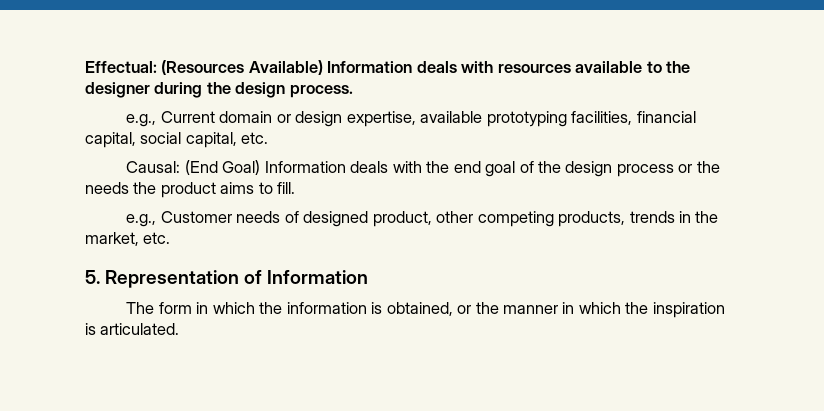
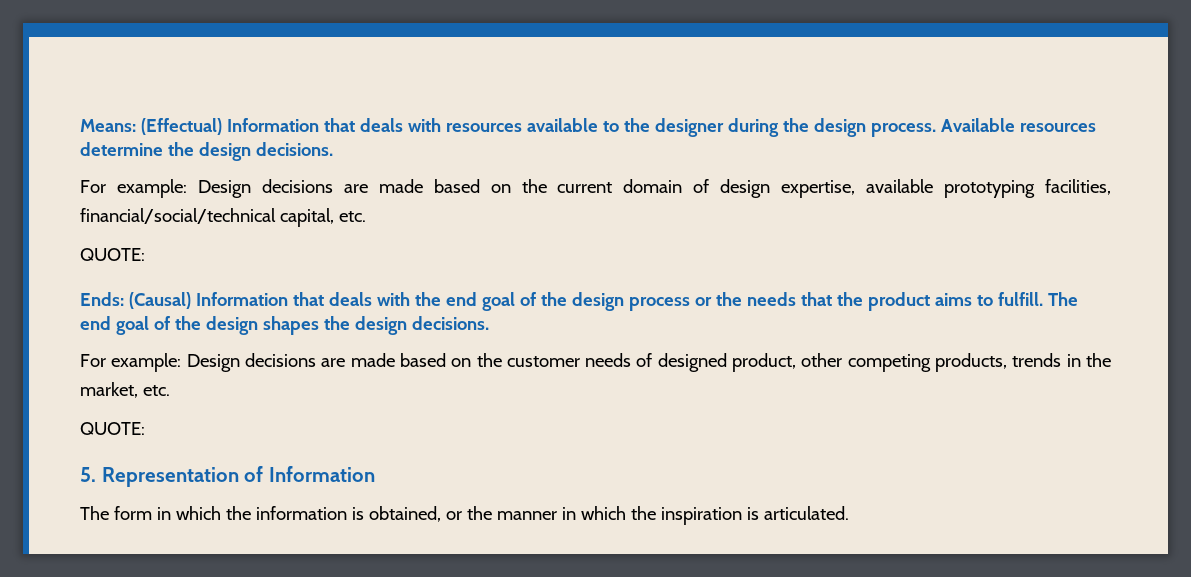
- Effectual: (Resources Available) Information deals with resources available to the designer during the design process.
- e.g., Current domain or design expertise, available prototyping facilities, financial capital, social capital, etc.
- Causal: (End Goal) Information deals with the end goal of the design process or the needs the product aims to fill.
- e.g., Customer needs of designed product, other competing products, trends in the market, etc.
+ Means: (Effectual) Information that deals with resources available to the designer during the design process. Available resources determine the design decisions.
+ For example: Design decisions are made based on the current domain of design expertise, available prototyping facilities, financial/social/technical capital, etc.
+ QUOTE:
+ Ends: (Causal) Information that deals with the end goal of the design process or the needs that the product aims to fulfill. The end goal of the design shapes the design decisions.
+ For example: Design decisions are made based on the customer needs of designed product, other competing products, trends in the market, etc.
+ QUOTE:

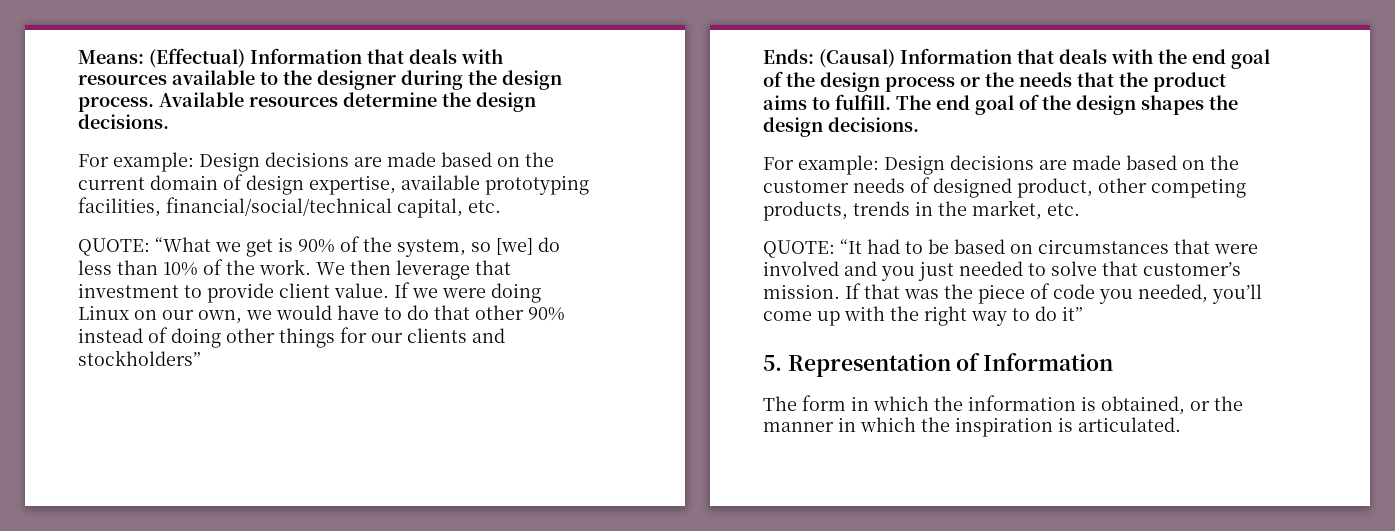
  For example: Design decisions are made based on the current domain of design expertise, available prototyping facilities, financial/social/technical capital, etc.
- QUOTE:
+ QUOTE: “What we get is 90% of the system, so [we] do less than 10% of the work. We then leverage that investment to provide client value. If we were doing Linux on our own, we would have to do that other 90% instead of doing other things for our clients and stockholders”
  For example: Design decisions are made based on the customer needs of designed product, other competing products, trends in the market, etc.
- QUOTE:
+ QUOTE: “It had to be based on circumstances that were involved and you just needed to solve that customer’s mission. If that was the piece of code you needed, you’ll come up with the right way to do it”

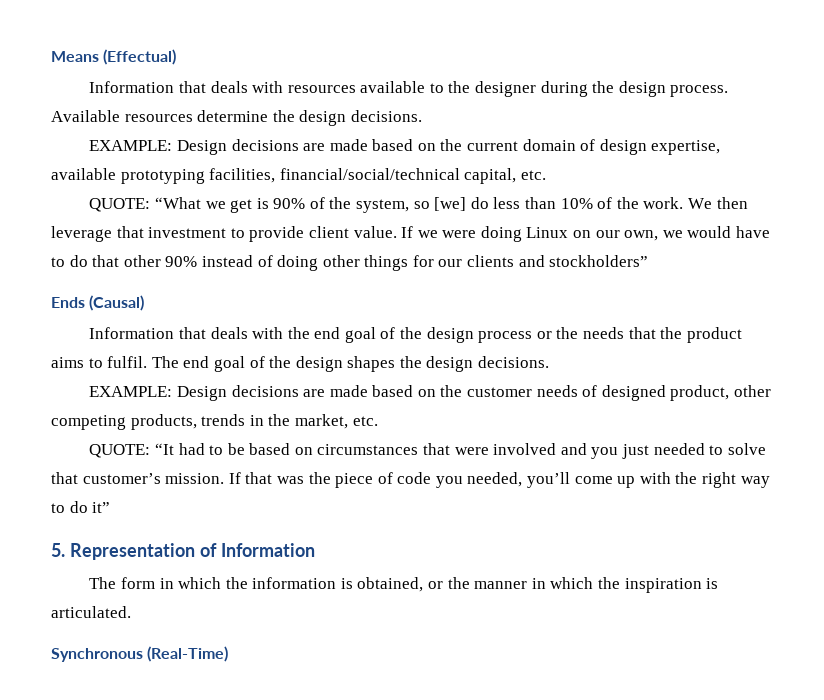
- Means: (Effectual) Information that deals with resources available to the designer during the design process.
+ Means (Effectual)
+ Information that deals with resources available to the designer during the design process.
- For example: Design decisions are made based on the current domain of design expertise, available prototyping facilities, financial/social/technical capital, etc.
+ EXAMPLE: Design decisions are made based on the current domain of design expertise, available prototyping facilities, financial/social/technical capital, etc.
- Ends: (Causal) Information that deals with the end goal of the design process or the needs that the product aims to fulfill.
+ Ends (Causal)
+ Information that deals with the end goal of the design process or the needs that the product aims to fulfil.
- For example: Design decisions are made based on the customer needs of designed product, other competing products, trends in the market, etc.
+ EXAMPLE: Design decisions are made based on the customer needs of designed product, other competing products, trends in the market, etc.
+ Synchronous (Real-Time)

